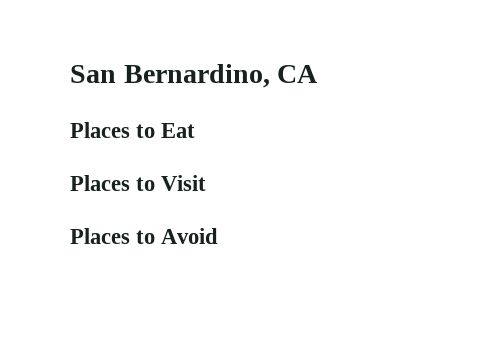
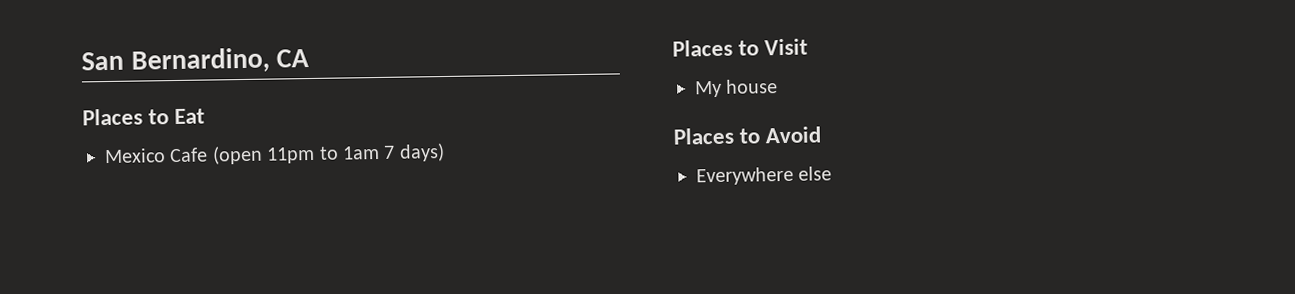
+ Mexico Cafe (open 11pm to 1am 7 days)
+ My house
+ Everywhere else

